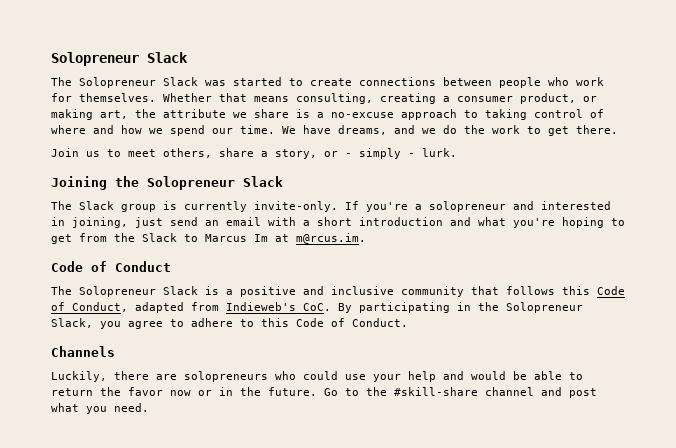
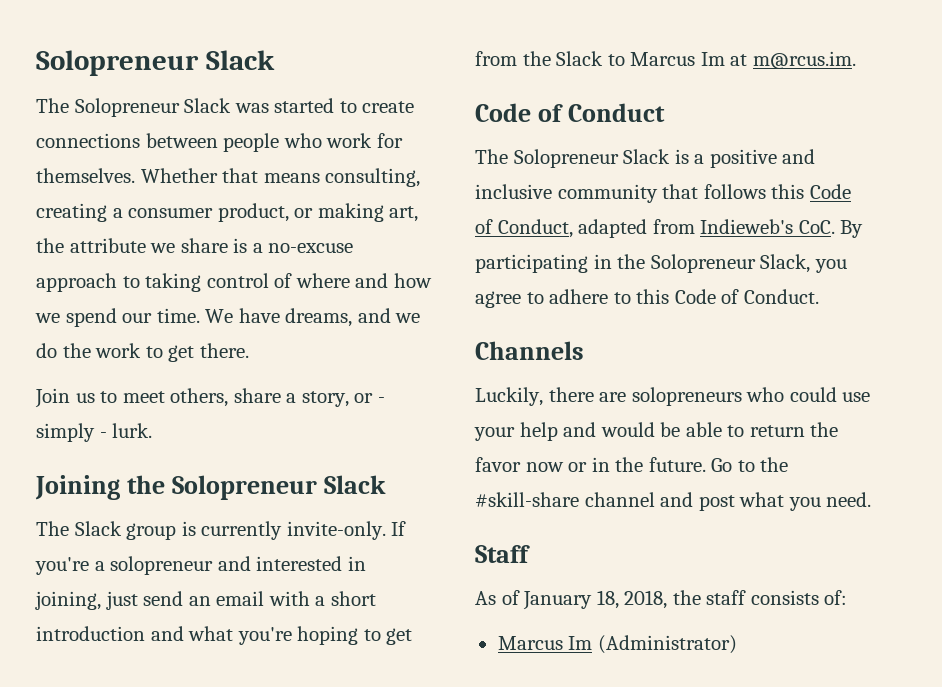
+ Staff
+ As of January 18, 2018, the staff consists of:
+ Marcus Im (Administrator)

